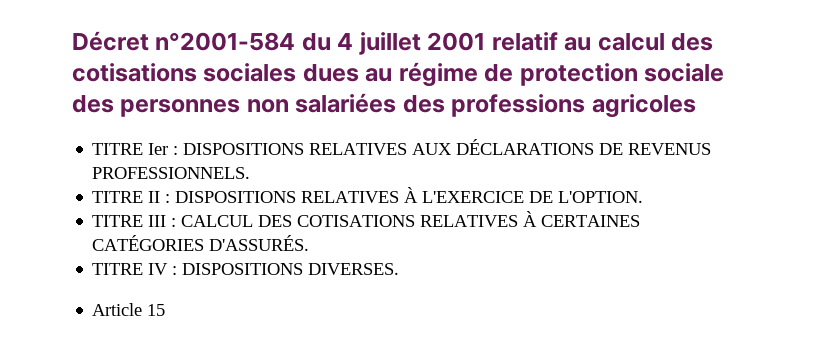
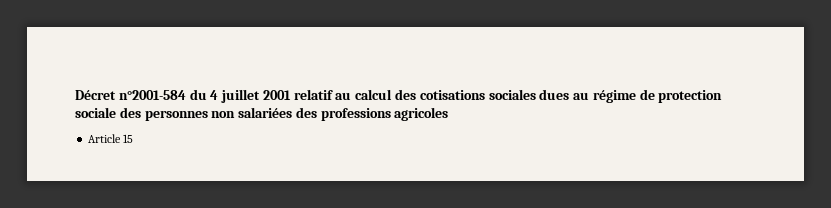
- TITRE Ier : DISPOSITIONS RELATIVES AUX DÉCLARATIONS DE REVENUS PROFESSIONNELS.
- TITRE II : DISPOSITIONS RELATIVES À L'EXERCICE DE L'OPTION.
- TITRE III : CALCUL DES COTISATIONS RELATIVES À CERTAINES CATÉGORIES D'ASSURÉS.
- TITRE IV : DISPOSITIONS DIVERSES.

